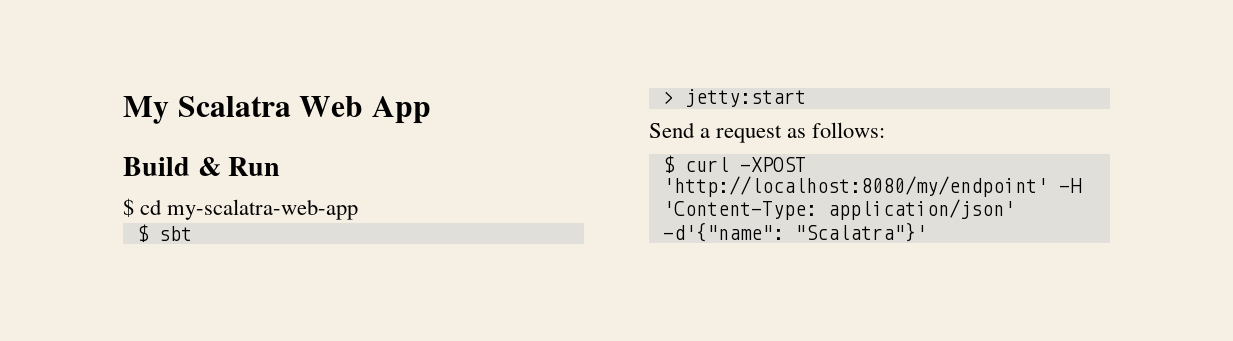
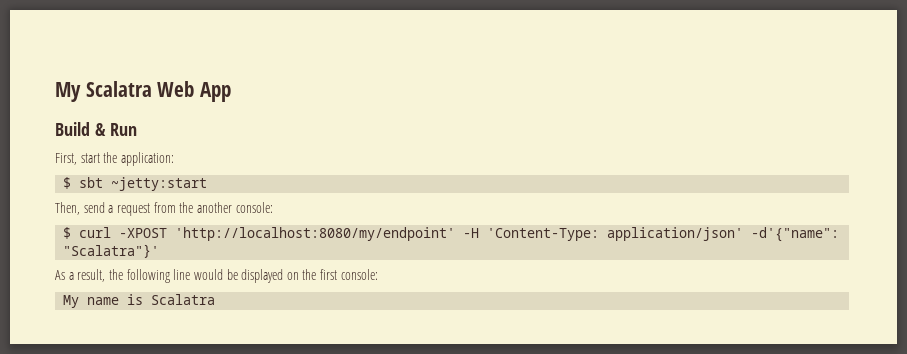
- $ cd my-scalatra-web-app
- $ sbt
- > jetty:start
- Send a request as follows:
+ First, start the application:
+ $ sbt ~jetty:start
+ Then, send a request from the another console:
+ As a result, the following line would be displayed on the first console:
+ My name is Scalatra

